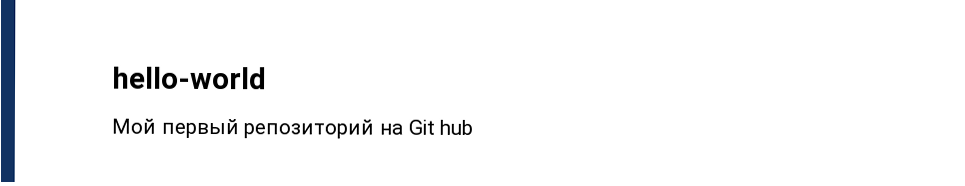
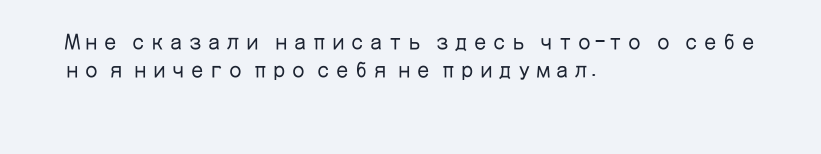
- hello-world
- Мой первый репозиторий на Git hub
+ Мне сказали написать здесь что-то о себе но я ничего про себя не придумал.

